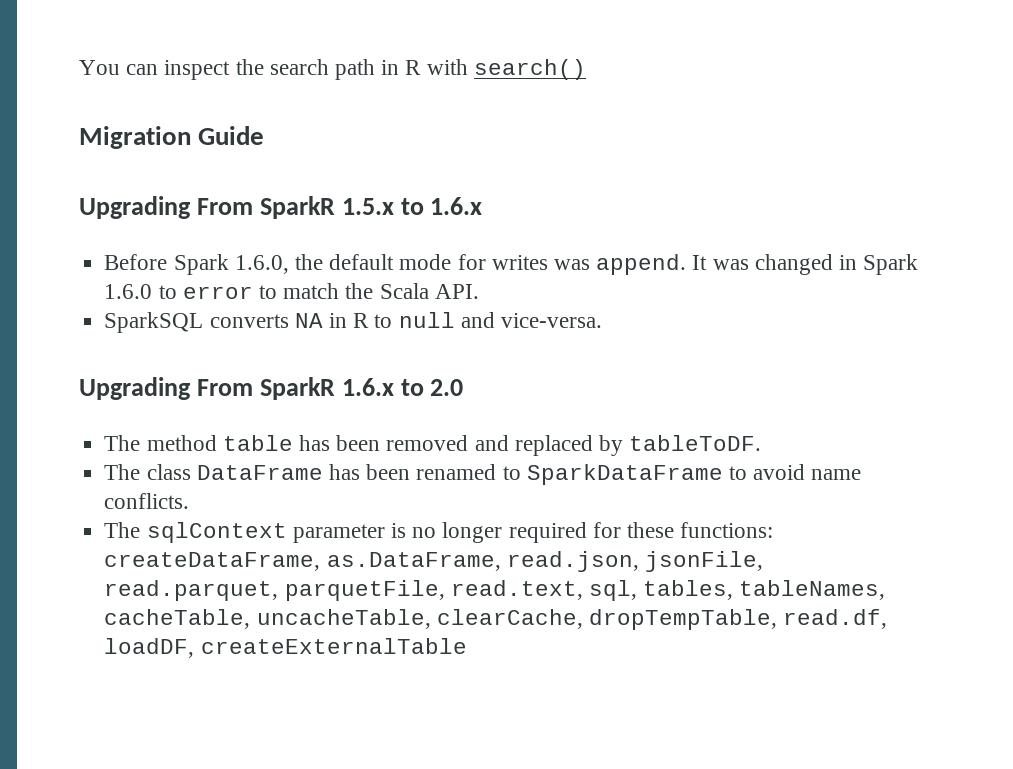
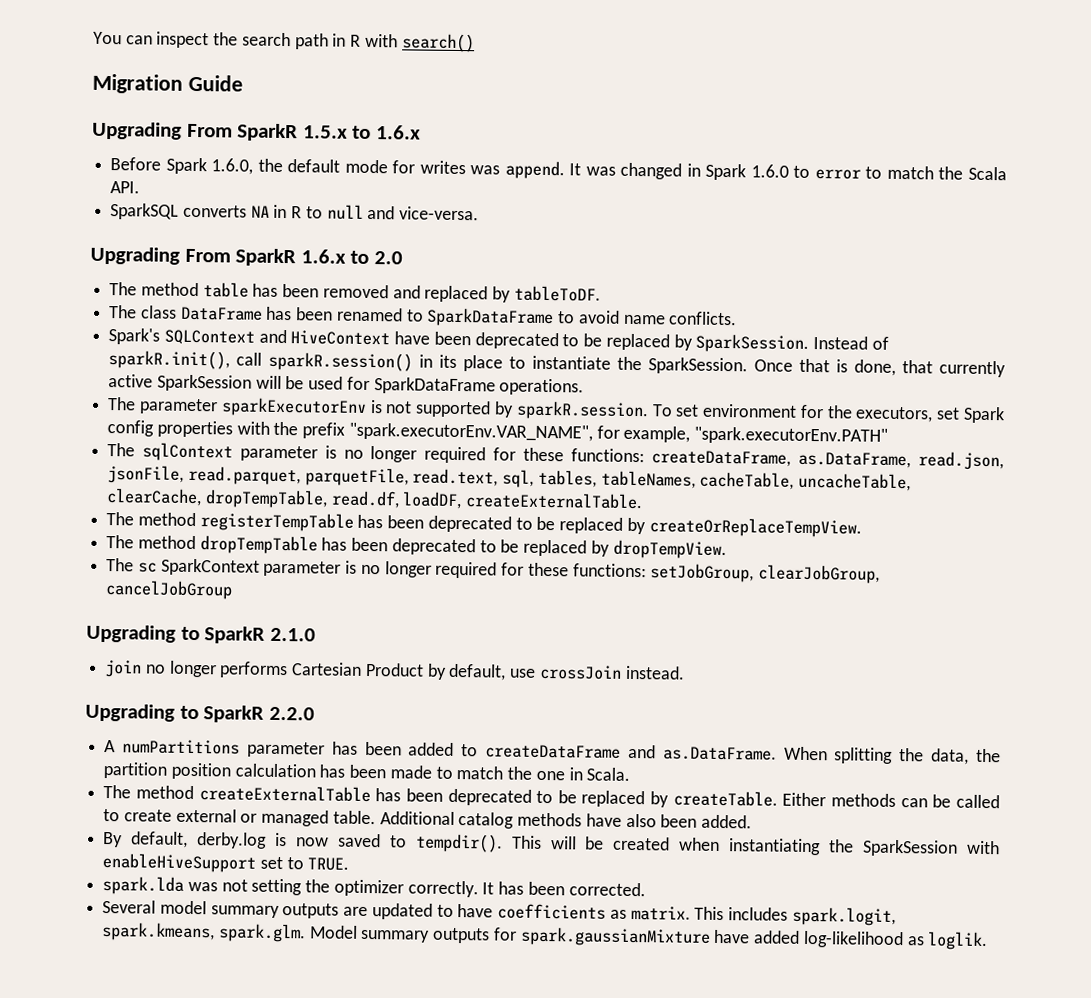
+ Spark's SQLContext and HiveContext have been deprecated to be replaced by SparkSession. Instead of sparkR.init(), call sparkR.session() in its place to instantiate the SparkSession. Once that is done, that currently active SparkSession will be used for SparkDataFrame operations.
+ The parameter sparkExecutorEnv is not supported by sparkR.session. To set environment for the executors, set Spark config properties with the prefix "spark.executorEnv.VAR_NAME", for example, "spark.executorEnv.PATH"
- The sqlContext parameter is no longer required for these functions: createDataFrame, as.DataFrame, read.json, jsonFile, read.parquet, parquetFile, read.text, sql, tables, tableNames, cacheTable, uncacheTable, clearCache, dropTempTable, read.df, loadDF, createExternalTable
+ The sqlContext parameter is no longer required for these functions: createDataFrame, as.DataFrame, read.json, jsonFile, read.parquet, parquetFile, read.text, sql, tables, tableNames, cacheTable, uncacheTable, clearCache, dropTempTable, read.df, loadDF, createExternalTable.
+ The method registerTempTable has been deprecated to be replaced by createOrReplaceTempView.
+ The method dropTempTable has been deprecated to be replaced by dropTempView.
+ The sc SparkContext parameter is no longer required for these functions: setJobGroup, clearJobGroup, cancelJobGroup
+ Upgrading to SparkR 2.1.0
+ join no longer performs Cartesian Product by default, use crossJoin instead.
+ Upgrading to SparkR 2.2.0
+ A numPartitions parameter has been added to createDataFrame and as.DataFrame. When splitting the data, the partition position calculation has been made to match the one in Scala.
+ The method createExternalTable has been deprecated to be replaced by createTable. Either methods can be called to create external or managed table. Additional catalog methods have also been added.
+ By default, derby.log is now saved to tempdir(). This will be created when instantiating the SparkSession with enableHiveSupport set to TRUE.
+ spark.lda was not setting the optimizer correctly. It has been corrected.
+ Several model summary outputs are updated to have coefficients as matrix. This includes spark.logit, spark.kmeans, spark.glm. Model summary outputs for spark.gaussianMixture have added log-likelihood as loglik.

